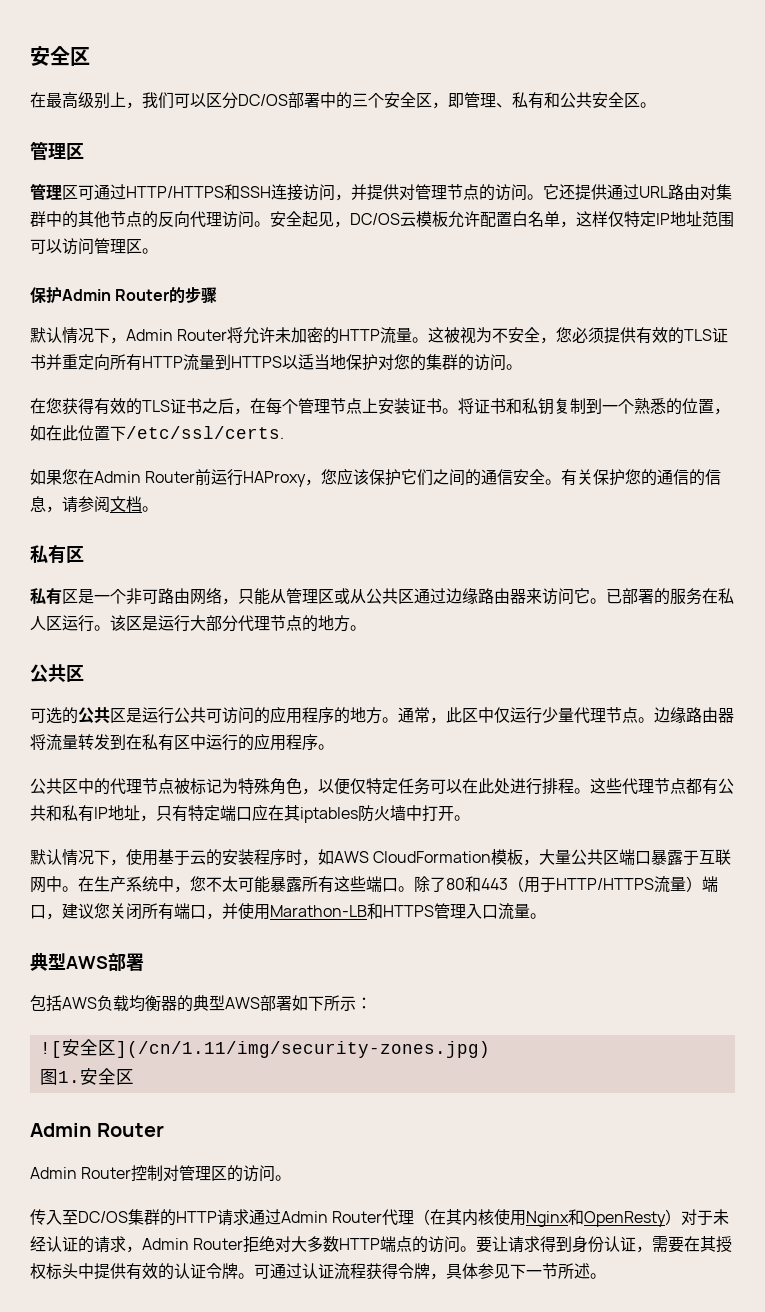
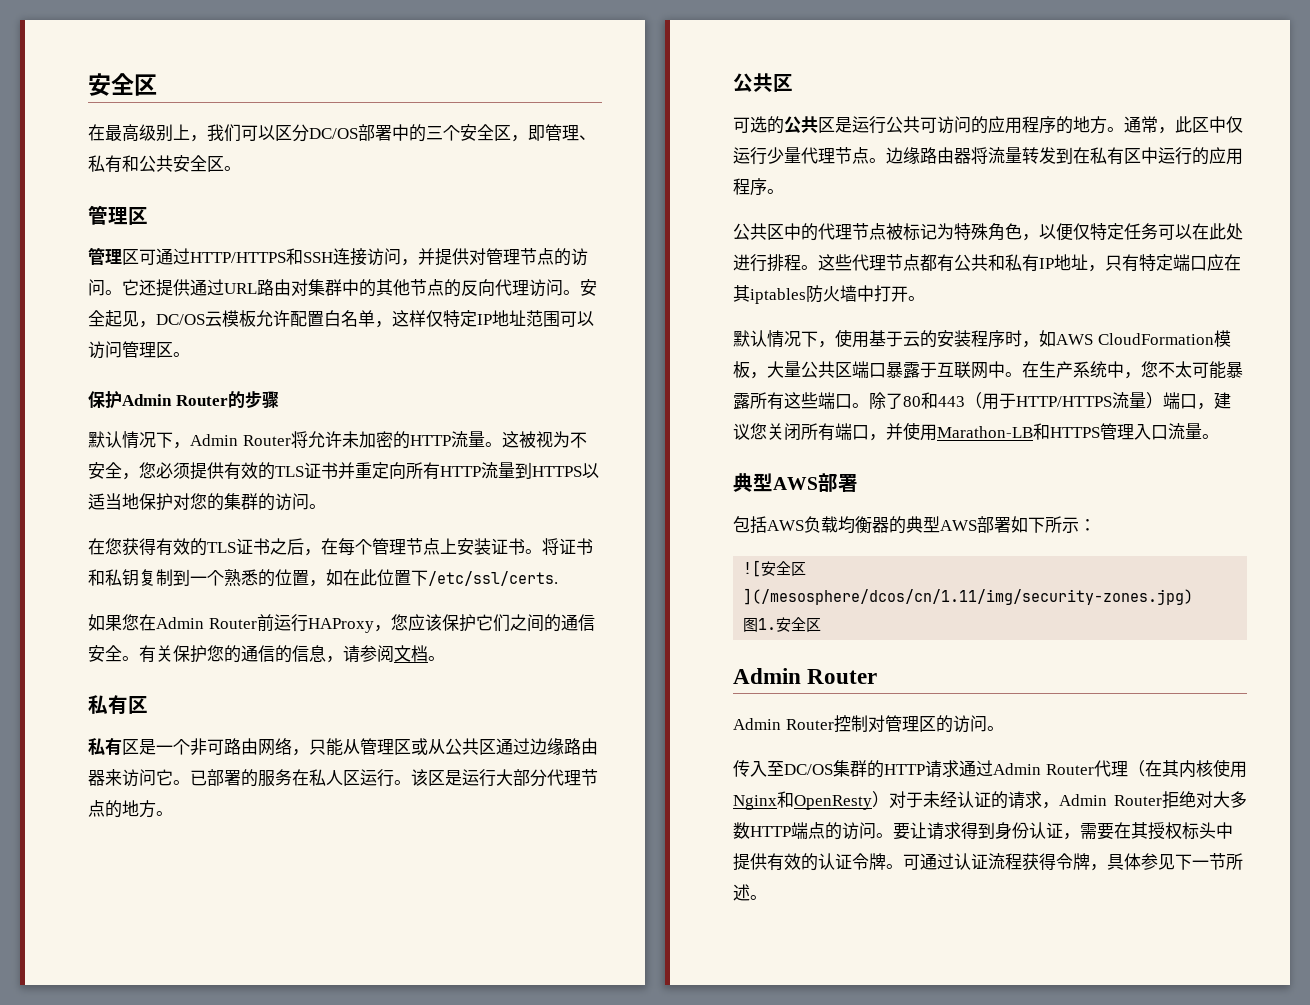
- ![安全区](/cn/1.11/img/security-zones.jpg)
+ ![安全区](/mesosphere/dcos/cn/1.11/img/security-zones.jpg)

